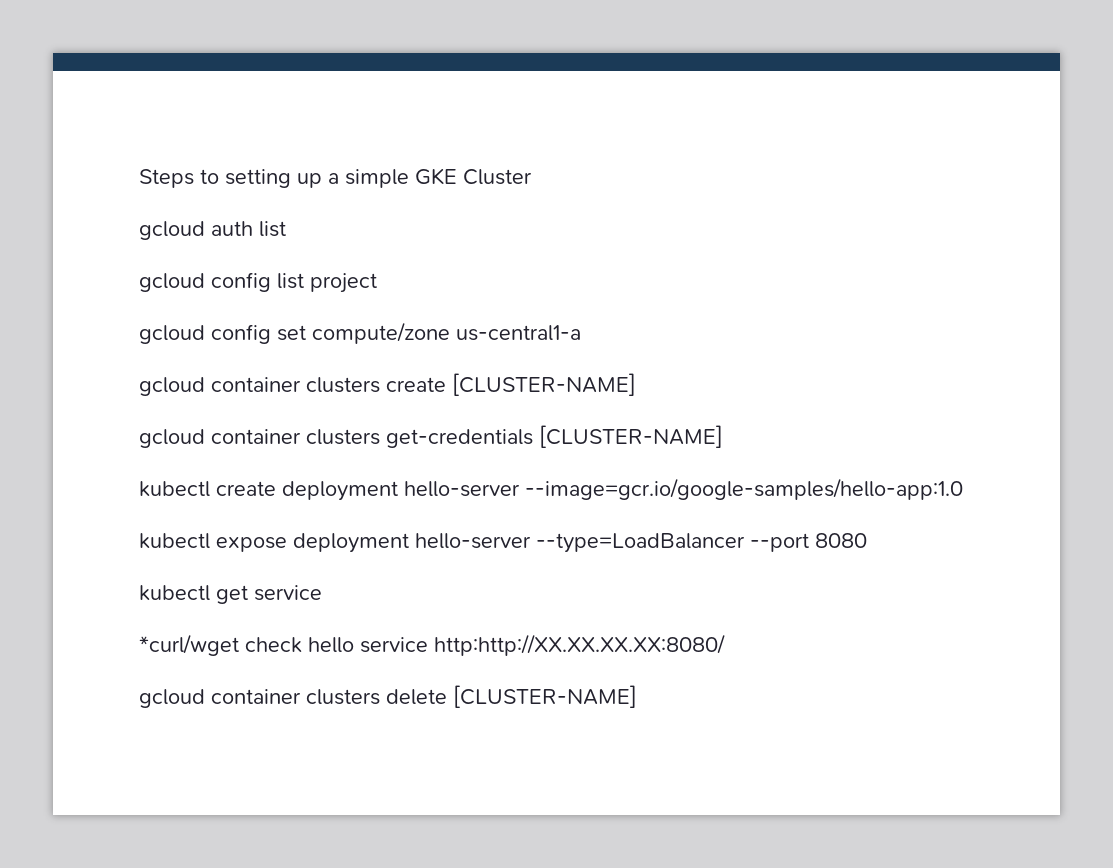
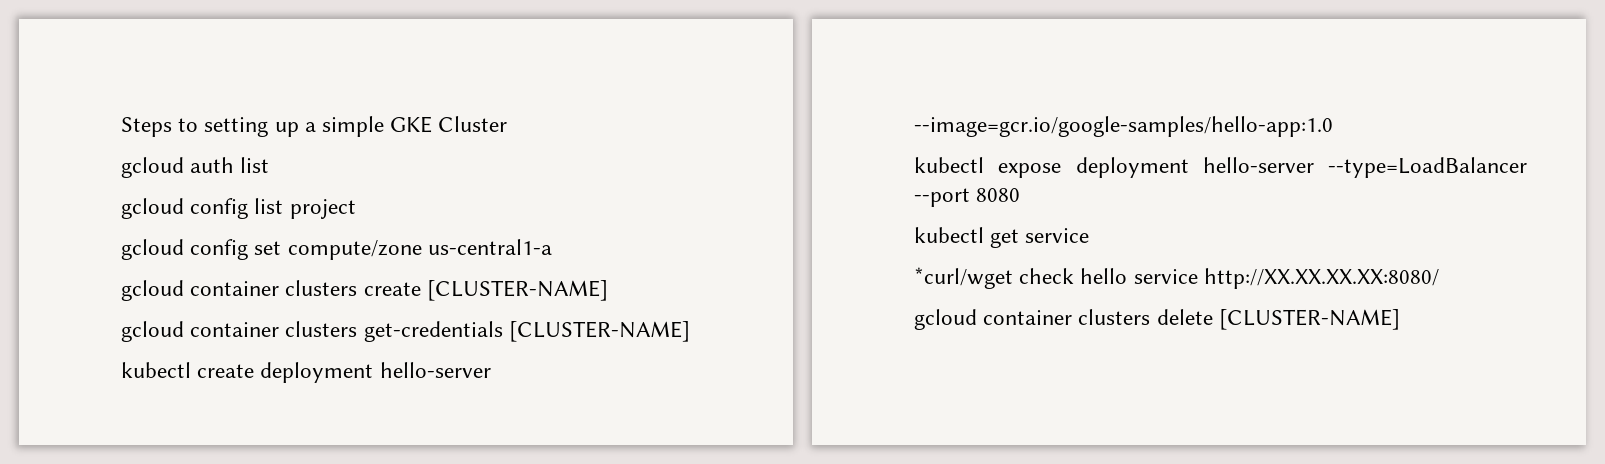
- *curl/wget check hello service http:http://XX.XX.XX.XX:8080/
+ *curl/wget check hello service http://XX.XX.XX.XX:8080/

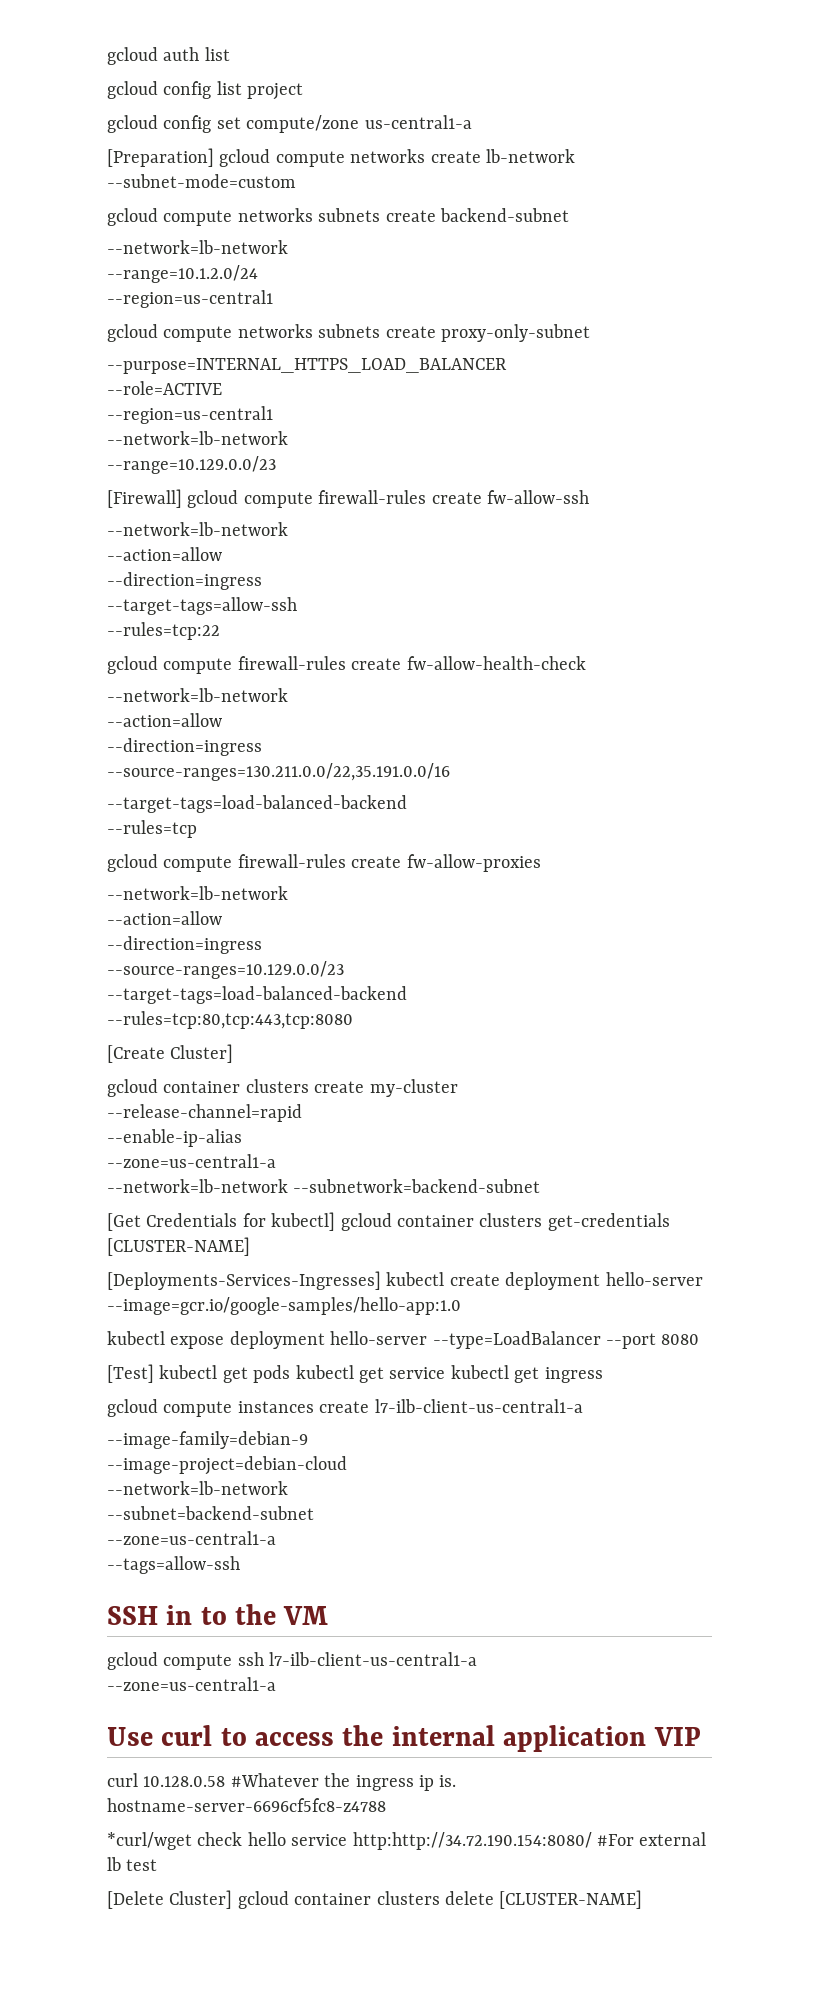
- Steps to setting up a simple GKE Cluster
- gcloud container clusters create [CLUSTER-NAME]
- gcloud container clusters get-credentials [CLUSTER-NAME]
+ [Preparation] gcloud compute networks create lb-network --subnet-mode=custom
+ gcloud compute networks subnets create backend-subnet
+ --network=lb-network
+ --range=10.1.2.0/24
+ --region=us-central1
+ gcloud compute networks subnets create proxy-only-subnet
+ --purpose=INTERNAL_HTTPS_LOAD_BALANCER
+ --role=ACTIVE
+ --region=us-central1
+ --network=lb-network
+ --range=10.129.0.0/23
+ [Firewall] gcloud compute firewall-rules create fw-allow-ssh
+ --network=lb-network
+ --action=allow
+ --direction=ingress
+ --target-tags=allow-ssh
+ --rules=tcp:22
+ gcloud compute firewall-rules create fw-allow-health-check
+ --network=lb-network
+ --action=allow
+ --direction=ingress
+ --source-ranges=130.211.0.0/22,35.191.0.0/16
+ --target-tags=load-balanced-backend
+ --rules=tcp
+ gcloud compute firewall-rules create fw-allow-proxies
+ --network=lb-network
+ --action=allow
+ --direction=ingress
+ --source-ranges=10.129.0.0/23
+ --target-tags=load-balanced-backend
+ --rules=tcp:80,tcp:443,tcp:8080
+ [Create Cluster]
+ gcloud container clusters create my-cluster
+ --release-channel=rapid
+ --enable-ip-alias
+ --zone=us-central1-a
+ --network=lb-network --subnetwork=backend-subnet
+ [Get Credentials for kubectl] gcloud container clusters get-credentials [CLUSTER-NAME]
- kubectl create deployment hello-server --image=gcr.io/google-samples/hello-app:1.0
+ [Deployments-Services-Ingresses] kubectl create deployment hello-server --image=gcr.io/google-samples/hello-app:1.0
- kubectl get service
- *curl/wget check hello service http://XX.XX.XX.XX:8080/
- gcloud container clusters delete [CLUSTER-NAME]
+ [Test] kubectl get pods kubectl get service kubectl get ingress
+ gcloud compute instances create l7-ilb-client-us-central1-a
+ --image-family=debian-9
+ --image-project=debian-cloud
+ --network=lb-network
+ --subnet=backend-subnet
+ --zone=us-central1-a
+ --tags=allow-ssh
+ SSH in to the VM
+ gcloud compute ssh l7-ilb-client-us-central1-a
+ --zone=us-central1-a
+ Use curl to access the internal application VIP
+ curl 10.128.0.58 #Whatever the ingress ip is. hostname-server-6696cf5fc8-z4788
+ *curl/wget check hello service http:http://34.72.190.154:8080/ #For external lb test
+ [Delete Cluster] gcloud container clusters delete [CLUSTER-NAME]

